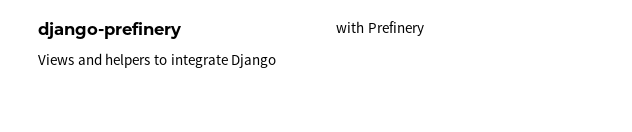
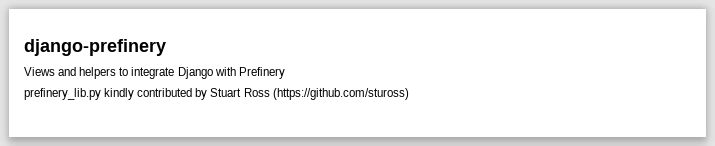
+ prefinery_lib.py kindly contributed by Stuart Ross (https://github.com/stuross)

